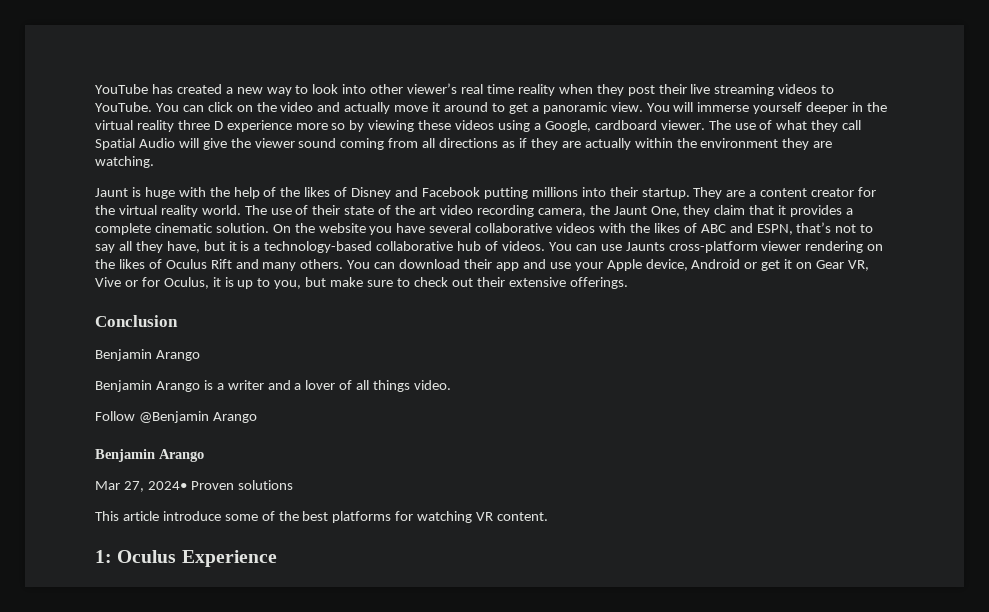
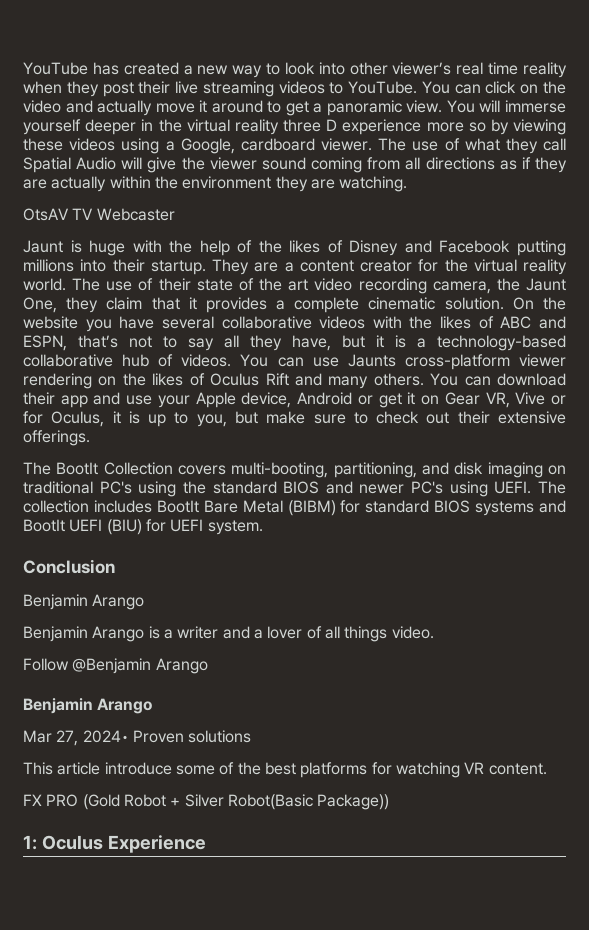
+ OtsAV TV Webcaster
+ The BootIt Collection covers multi-booting, partitioning, and disk imaging on traditional PC's using the standard BIOS and newer PC's using UEFI. The collection includes BootIt Bare Metal (BIBM) for standard BIOS systems and BootIt UEFI (BIU) for UEFI system.
+ FX PRO (Gold Robot + Silver Robot(Basic Package))

